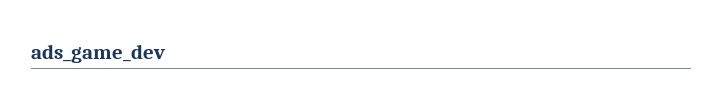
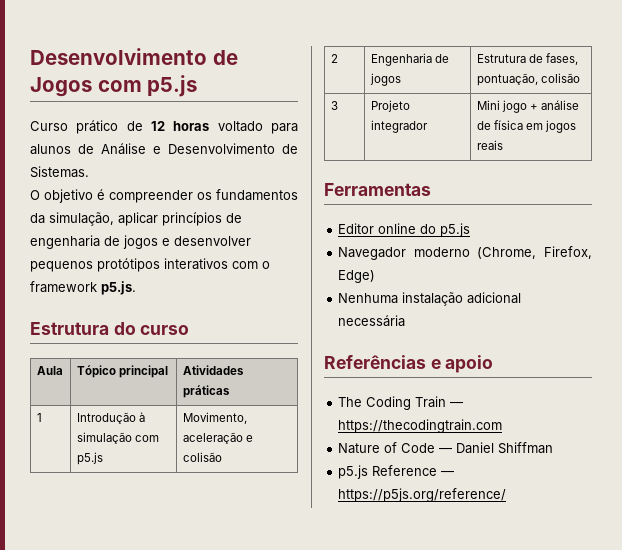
- ads_game_dev
+ Desenvolvimento de Jogos com p5.js
+ Curso prático de 12 horas voltado para alunos de Análise e Desenvolvimento de Sistemas.
+ O objetivo é compreender os fundamentos da simulação, aplicar princípios de engenharia de jogos e desenvolver pequenos protótipos interativos com o framework p5.js.
+ Estrutura do curso
+ Aula | Tópico principal | Atividades práticas
+ 1 | Introdução à simulação com p5.js | Movimento, aceleração e colisão
+ 2 | Engenharia de jogos | Estrutura de fases, pontuação, colisão
+ 3 | Projeto integrador | Mini jogo + análise de física em jogos reais
+ Ferramentas
+ Editor online do p5.js
+ Navegador moderno (Chrome, Firefox, Edge)
+ Nenhuma instalação adicional necessária
+ Referências e apoio
+ The Coding Train — https://thecodingtrain.com
+ Nature of Code — Daniel Shiffman
+ p5.js Reference — https://p5js.org/reference/

